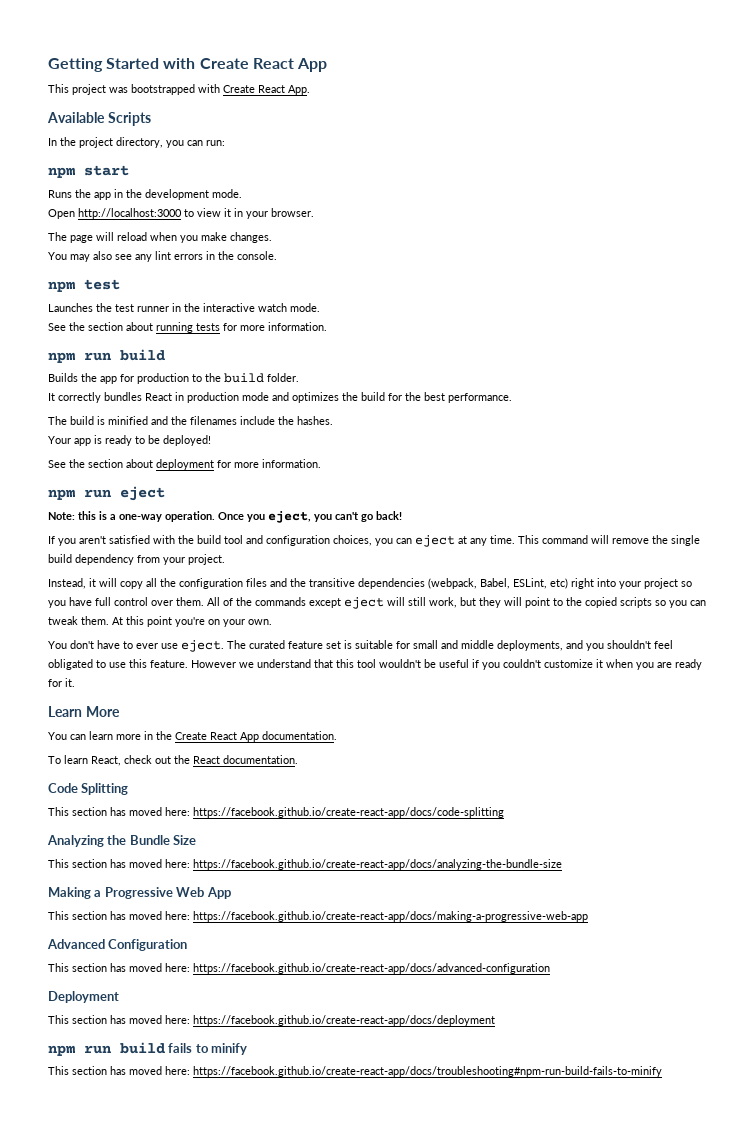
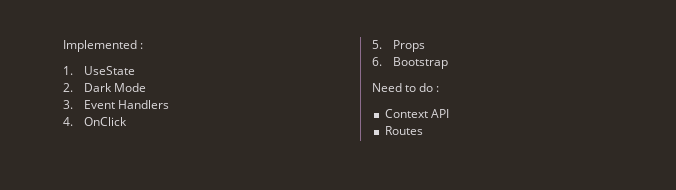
- Getting Started with Create React App
- This project was bootstrapped with Create React App.
- Available Scripts
- In the project directory, you can run:
- npm start
- Runs the app in the development mode.
- Open http://localhost:3000 to view it in your browser.
- The page will reload when you make changes.
- You may also see any lint errors in the console.
- npm test
- Launches the test runner in the interactive watch mode.
- See the section about running tests for more information.
- npm run build
- Builds the app for production to the build folder.
- It correctly bundles React in production mode and optimizes the build for the best performance.
- The build is minified and the filenames include the hashes.
- Your app is ready to be deployed!
- See the section about deployment for more information.
- npm run eject
- Note: this is a one-way operation. Once you eject, you can't go back!
- If you aren't satisfied with the build tool and configuration choices, you can eject at any time. This command will remove the single build dependency from your project.
- Instead, it will copy all the configuration files and the transitive dependencies (webpack, Babel, ESLint, etc) right into your project so you have full control over them. All of the commands except eject will still work, but they will point to the copied scripts so you can tweak them. At this point you're on your own.
- You don't have to ever use eject. The curated feature set is suitable for small and middle deployments, and you shouldn't feel obligated to use this feature. However we understand that this tool wouldn't be useful if you couldn't customize it when you are ready for it.
- Learn More
- You can learn more in the Create React App documentation.
- To learn React, check out the React documentation.
- Code Splitting
- This section has moved here: https://facebook.github.io/create-react-app/docs/code-splitting
- Analyzing the Bundle Size
- This section has moved here: https://facebook.github.io/create-react-app/docs/analyzing-the-bundle-size
- Making a Progressive Web App
- This section has moved here: https://facebook.github.io/create-react-app/docs/making-a-progressive-web-app
- Advanced Configuration
- This section has moved here: https://facebook.github.io/create-react-app/docs/advanced-configuration
- Deployment
- This section has moved here: https://facebook.github.io/create-react-app/docs/deployment
- npm run build fails to minify
- This section has moved here: https://facebook.github.io/create-react-app/docs/troubleshooting#npm-run-build-fails-to-minify
+ Implemented :
+ 1. UseState
+ 2. Dark Mode
+ 3. Event Handlers
+ 4. OnClick
+ 5. Props
+ 6. Bootstrap
+ Need to do :
+ Context API
+ Routes

